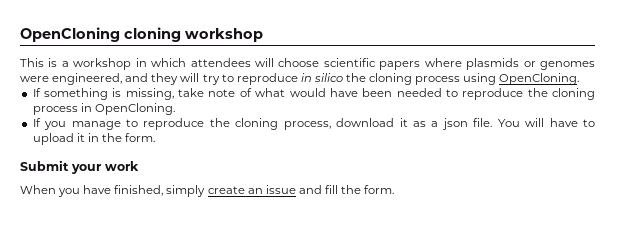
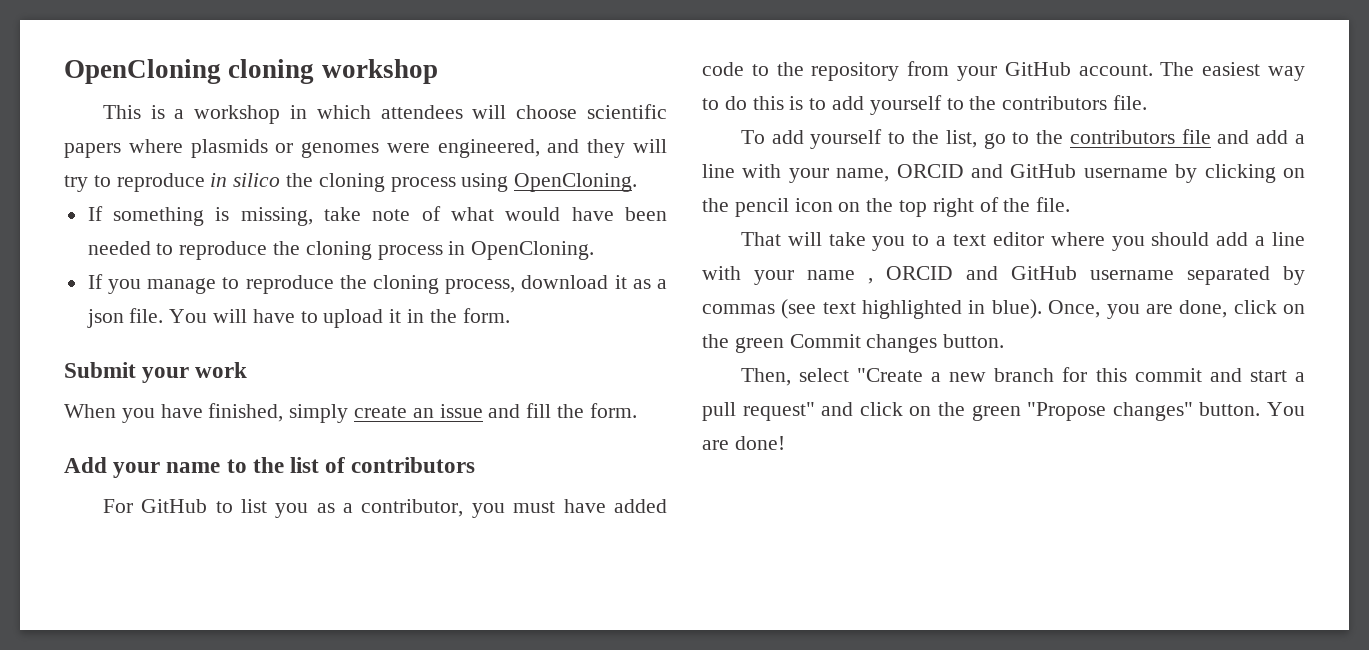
+ Add your name to the list of contributors
+ For GitHub to list you as a contributor, you must have added code to the repository from your GitHub account. The easiest way to do this is to add yourself to the contributors file.
+ To add yourself to the list, go to the contributors file and add a line with your name, ORCID and GitHub username by clicking on the pencil icon on the top right of the file.
+ That will take you to a text editor where you should add a line with your name , ORCID and GitHub username separated by commas (see text highlighted in blue). Once, you are done, click on the green Commit changes button.
+ Then, select "Create a new branch for this commit and start a pull request" and click on the green "Propose changes" button. You are done!

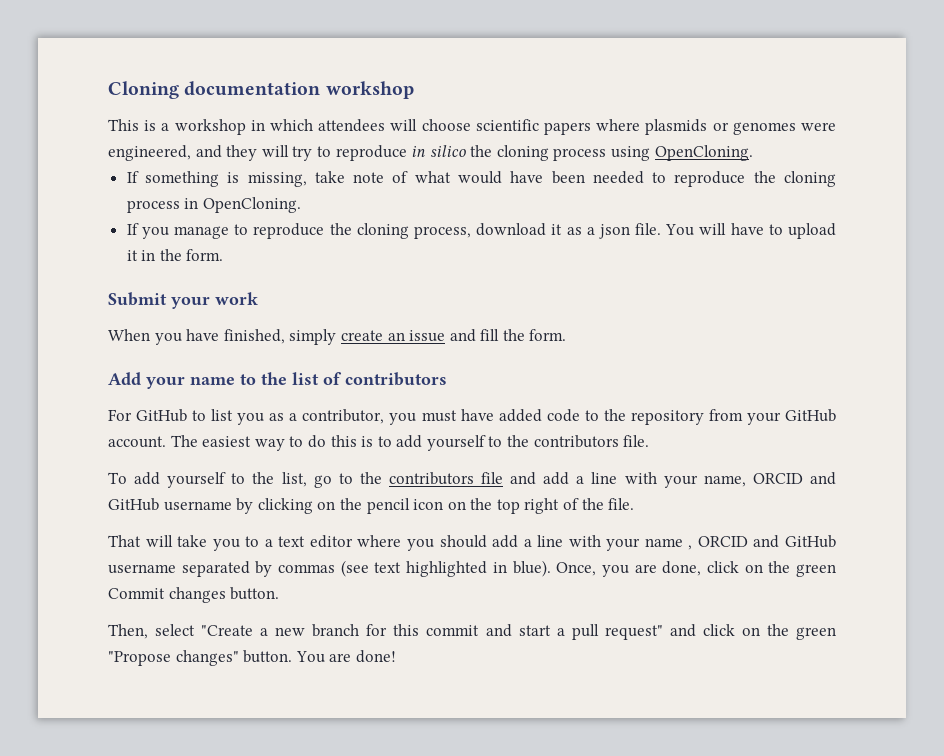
- OpenCloning cloning workshop
+ Cloning documentation workshop

